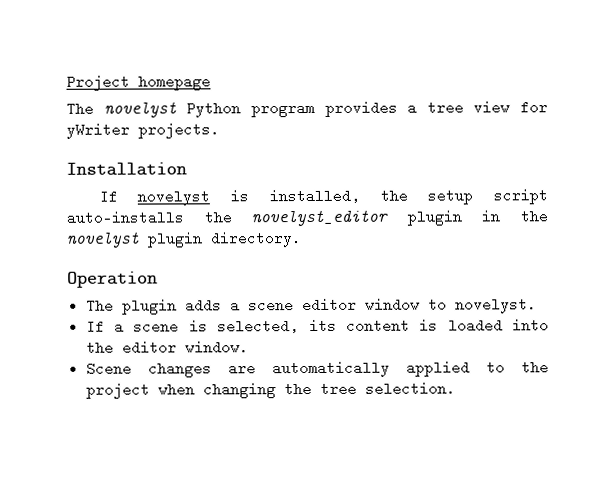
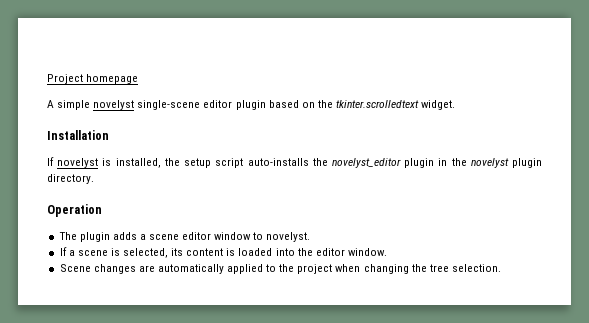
- The novelyst Python program provides a tree view for yWriter projects.
+ A simple novelyst single-scene editor plugin based on the tkinter.scrolledtext widget.

